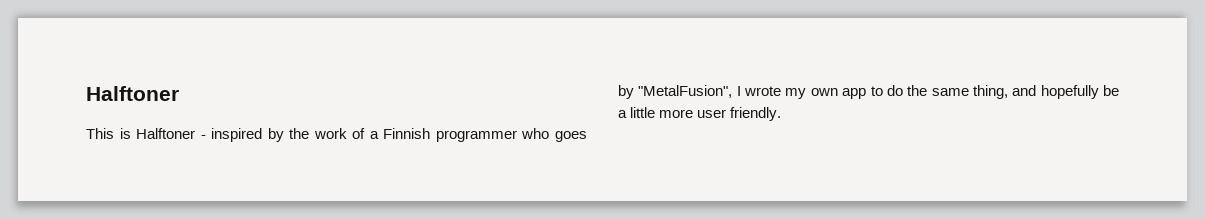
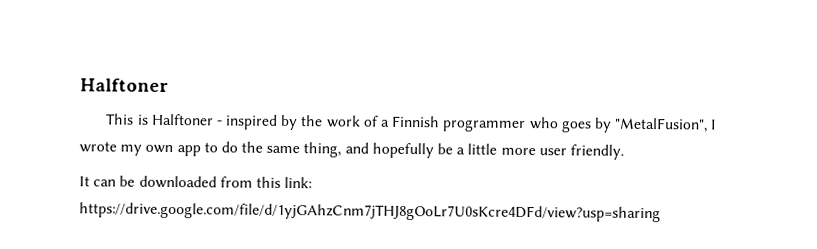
+ It can be downloaded from this link: https://drive.google.com/file/d/1yjGAhzCnm7jTHJ8gOoLr7U0sKcre4DFd/view?usp=sharing

